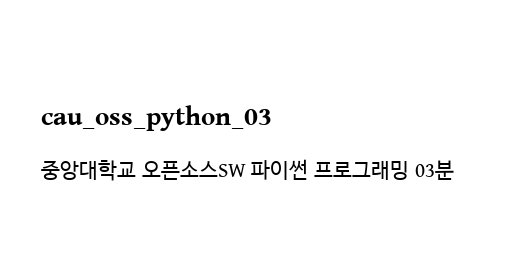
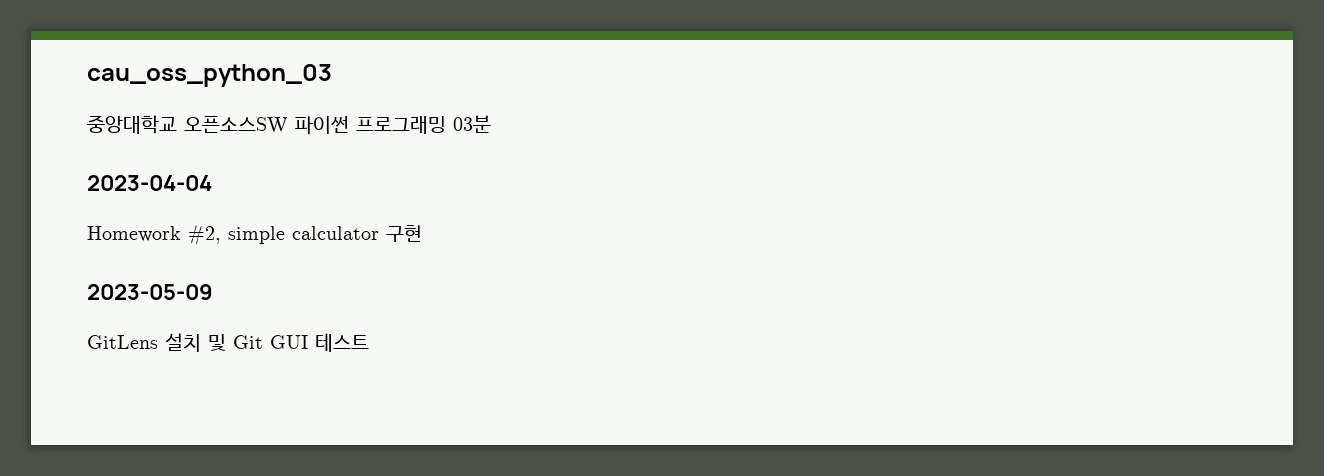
+ 2023-04-04
+ Homework #2, simple calculator 구현
+ 2023-05-09
+ GitLens 설치 및 Git GUI 테스트

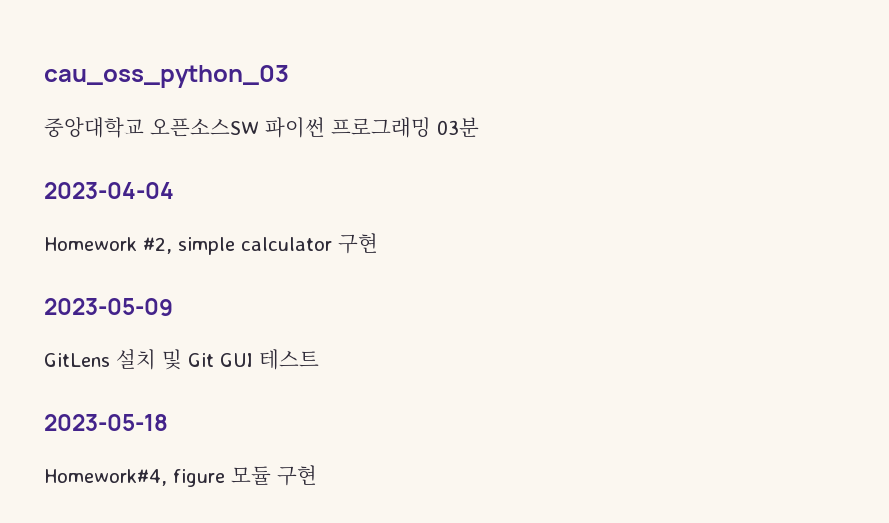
+ 2023-05-18
+ Homework#4, figure 모듈 구현

